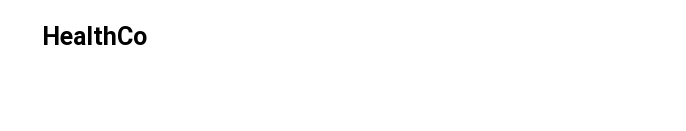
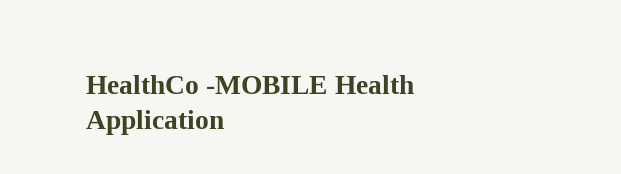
- HealthCo
+ HealthCo -MOBILE Health Application

